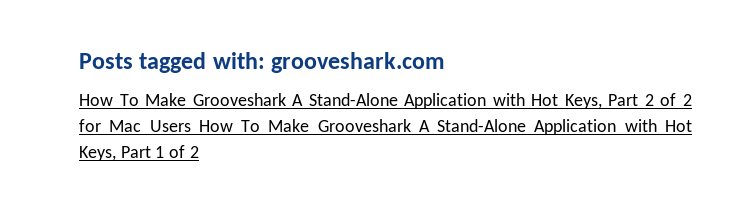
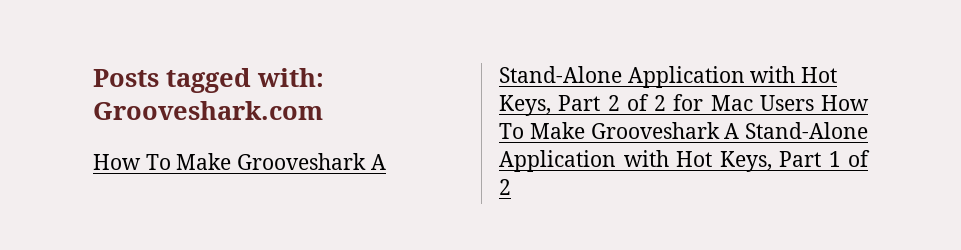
- Posts tagged with: grooveshark.com
+ Posts tagged with: Grooveshark.com

